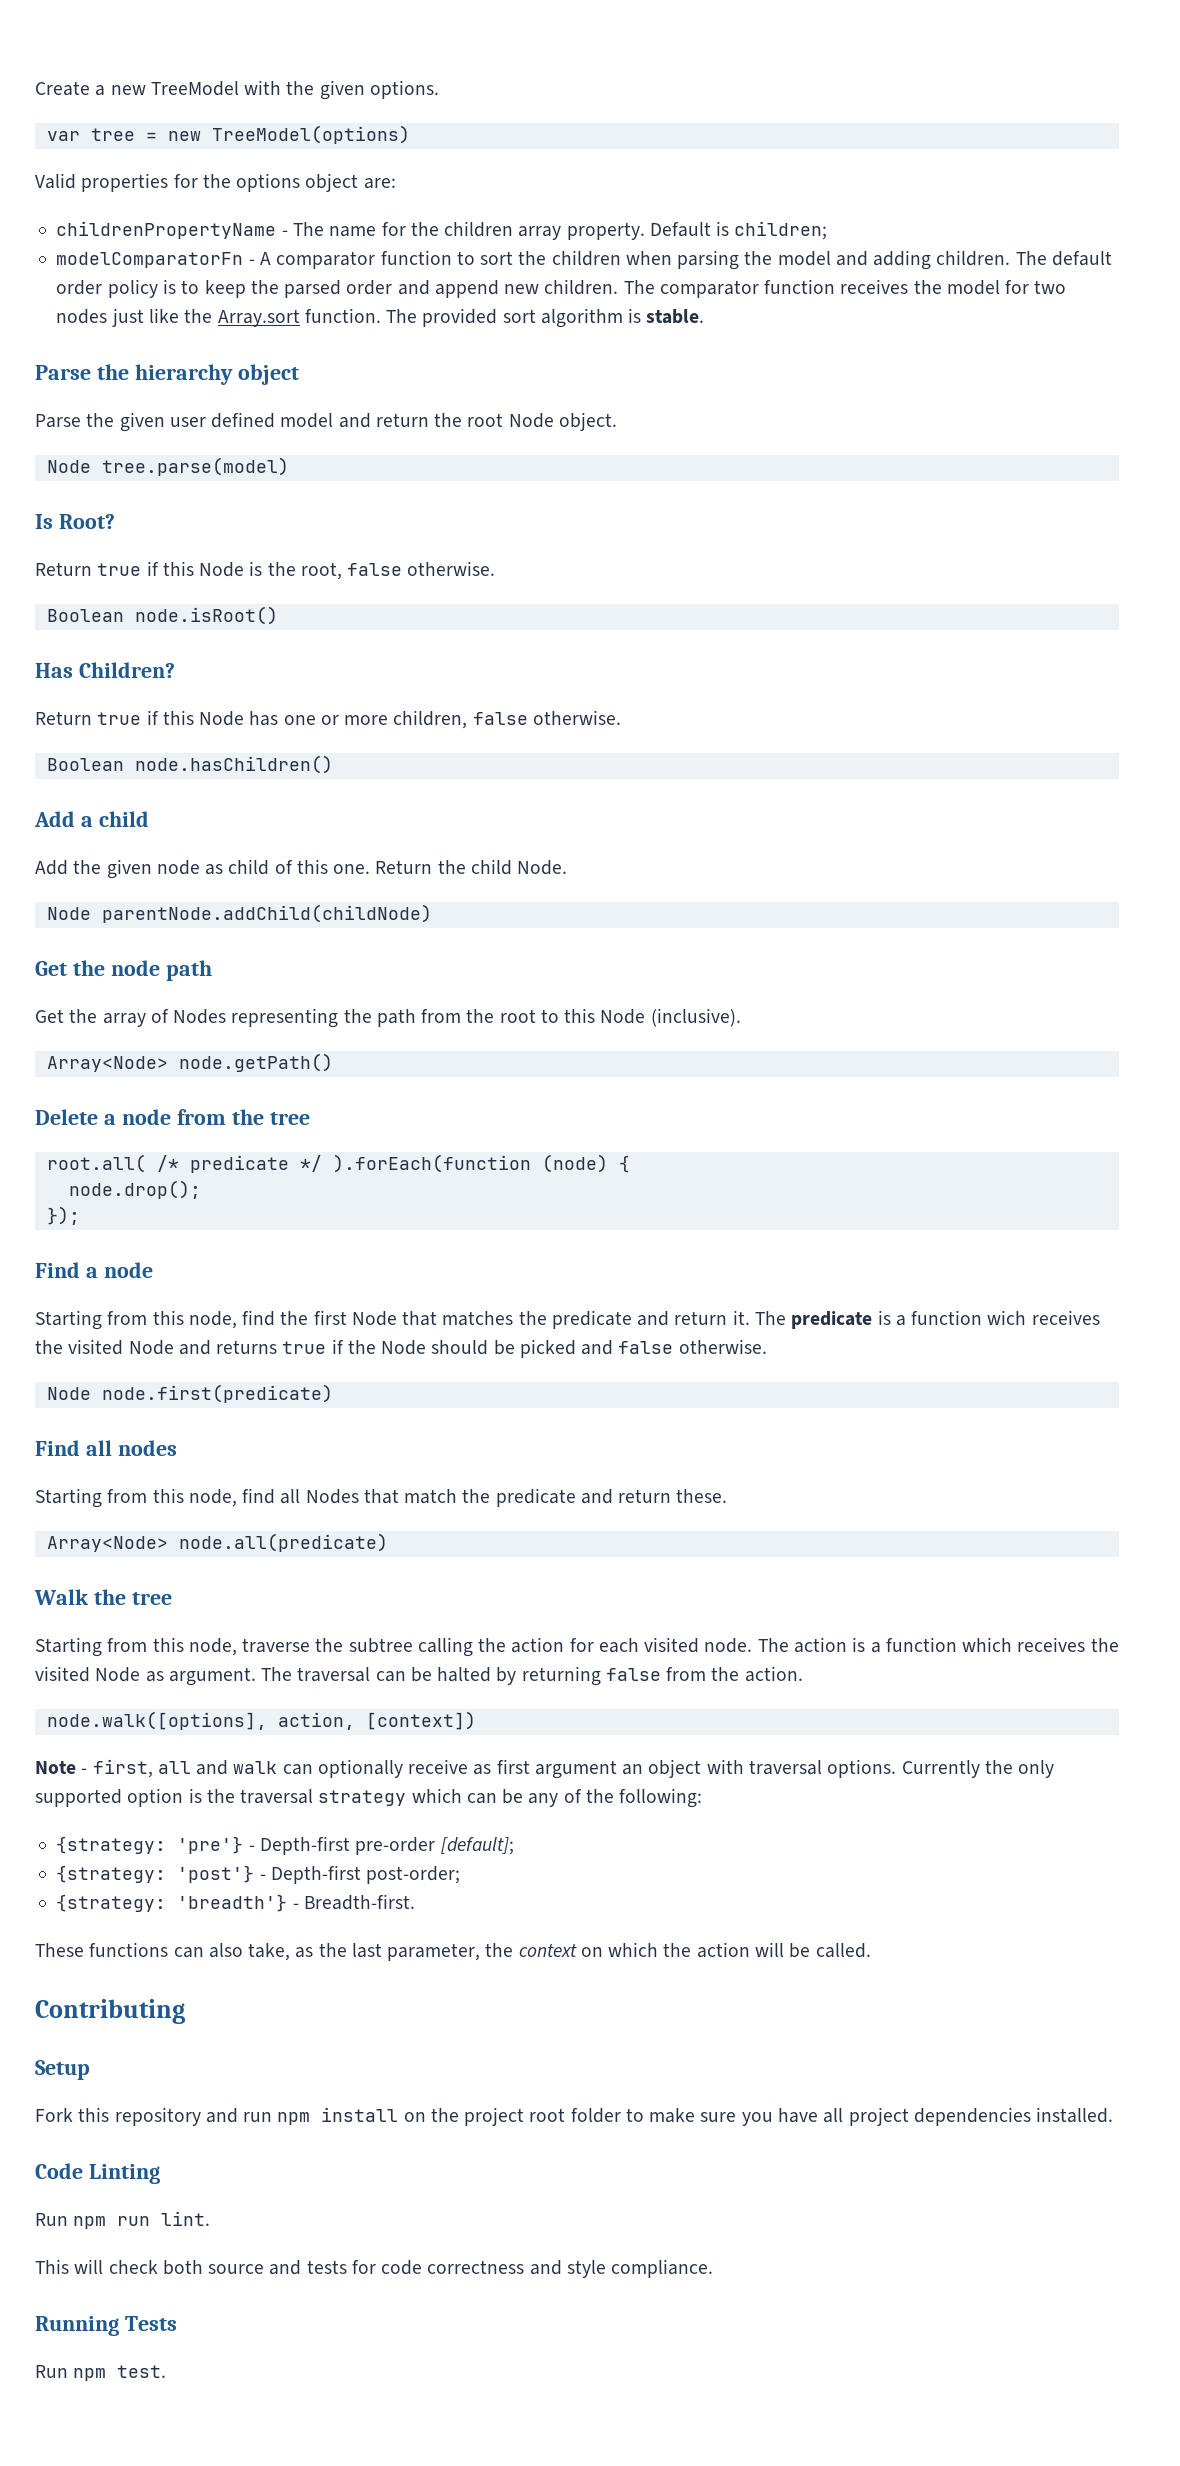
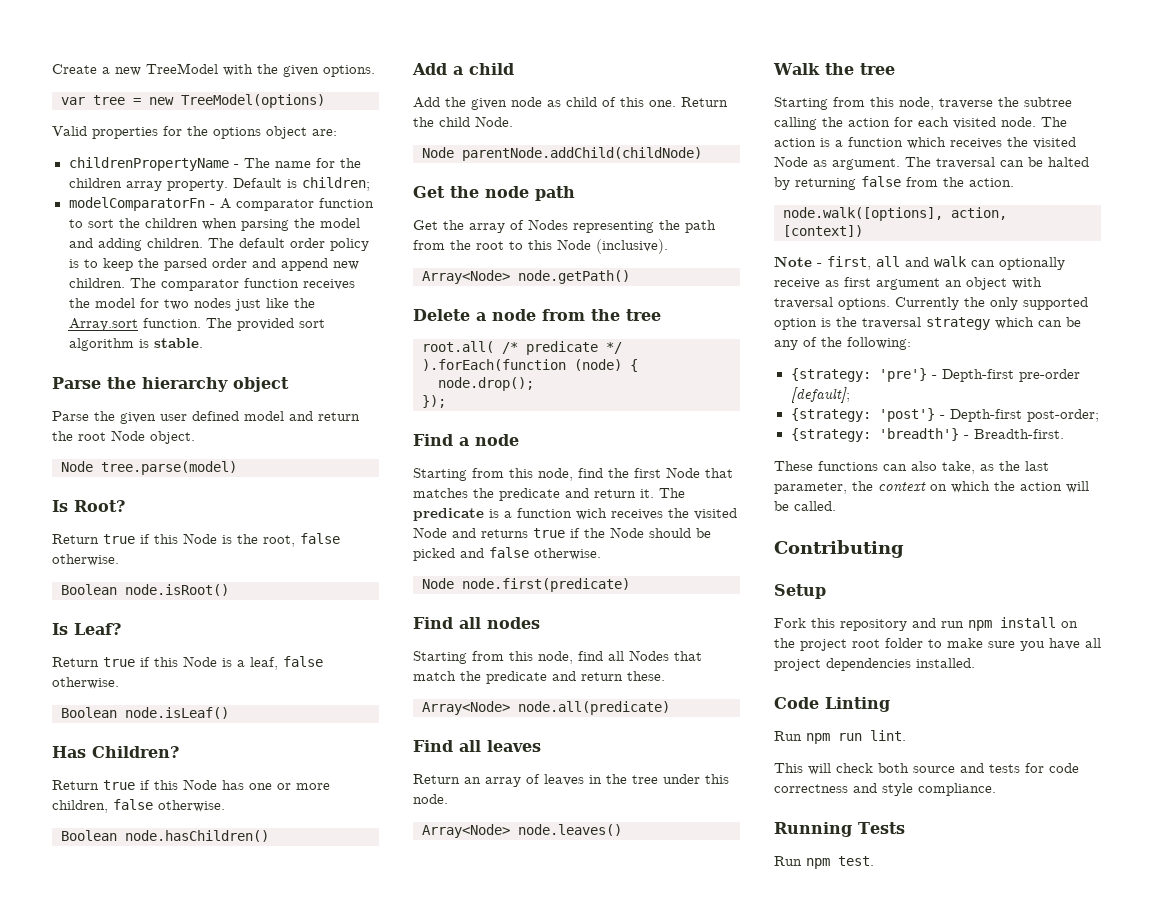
+ Is Leaf?
+ Return true if this Node is a leaf, false otherwise.
+ Boolean node.isLeaf()
+ Find all leaves
+ Return an array of leaves in the tree under this node.
+ Array<Node> node.leaves()

